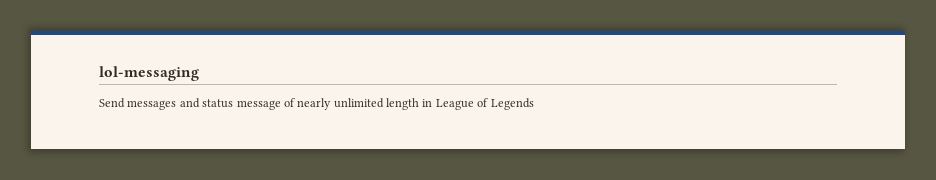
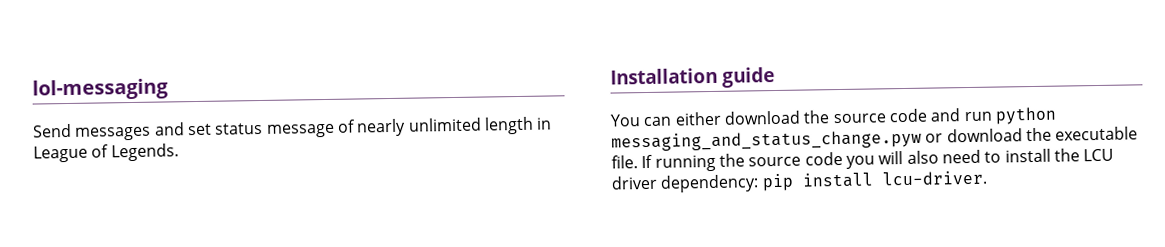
- Send messages and status message of nearly unlimited length in League of Legends
+ Send messages and set status message of nearly unlimited length in League of Legends.
+ Installation guide
+ You can either download the source code and run python messaging_and_status_change.pyw or download the executable file. If running the source code you will also need to install the LCU driver dependency: pip install lcu-driver.

